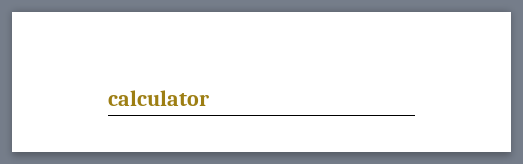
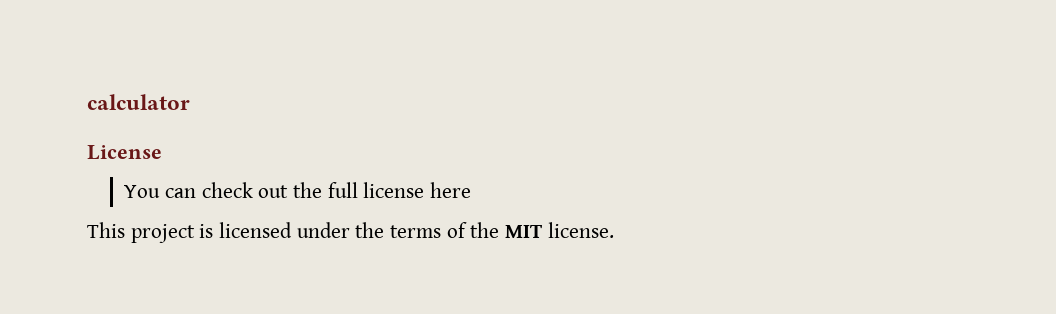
+ License
+ You can check out the full license here
+ This project is licensed under the terms of the MIT license.

